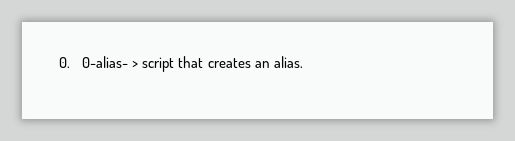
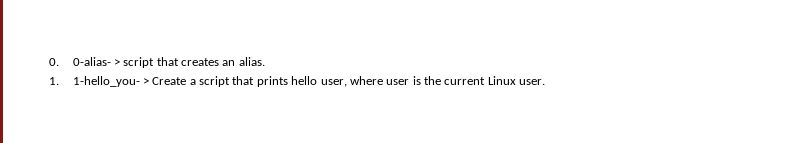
+ 1. 1-hello_you- > Create a script that prints hello user, where user is the current Linux user.

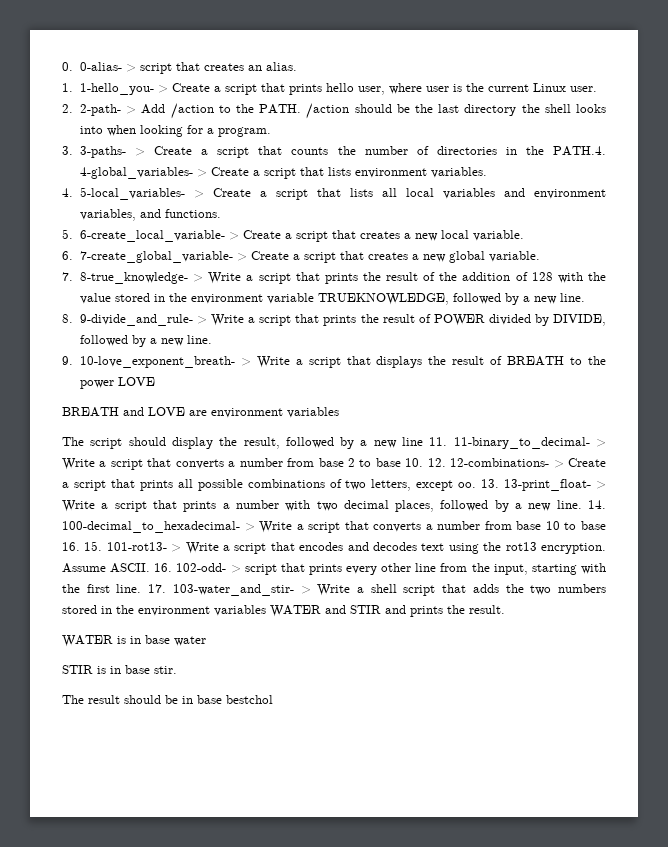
+ 2. 2-path- > Add /action to the PATH. /action should be the last directory the shell looks into when looking for a program.
+ 3. 3-paths- > Create a script that counts the number of directories in the PATH.4. 4-global_variables- > Create a script that lists environment variables.
+ 4. 5-local_variables- > Create a script that lists all local variables and environment variables, and functions.
+ 5. 6-create_local_variable- > Create a script that creates a new local variable.
+ 6. 7-create_global_variable- > Create a script that creates a new global variable.
+ 7. 8-true_knowledge- > Write a script that prints the result of the addition of 128 with the value stored in the environment variable TRUEKNOWLEDGE, followed by a new line.
+ 8. 9-divide_and_rule- > Write a script that prints the result of POWER divided by DIVIDE, followed by a new line.
+ 9. 10-love_exponent_breath- > Write a script that displays the result of BREATH to the power LOVE
+ BREATH and LOVE are environment variables
+ The script should display the result, followed by a new line 11. 11-binary_to_decimal- > Write a script that converts a number from base 2 to base 10. 12. 12-combinations- > Create a script that prints all possible combinations of two letters, except oo. 13. 13-print_float- > Write a script that prints a number with two decimal places, followed by a new line. 14. 100-decimal_to_hexadecimal- > Write a script that converts a number from base 10 to base 16. 15. 101-rot13- > Write a script that encodes and decodes text using the rot13 encryption. Assume ASCII. 16. 102-odd- > script that prints every other line from the input, starting with the first line. 17. 103-water_and_stir- > Write a shell script that adds the two numbers stored in the environment variables WATER and STIR and prints the result.
+ WATER is in base water
+ STIR is in base stir.
+ The result should be in base bestchol

